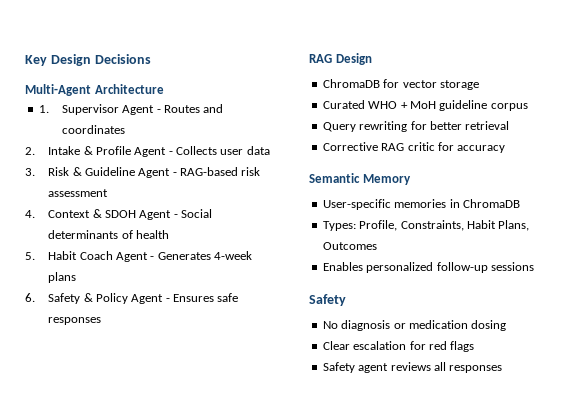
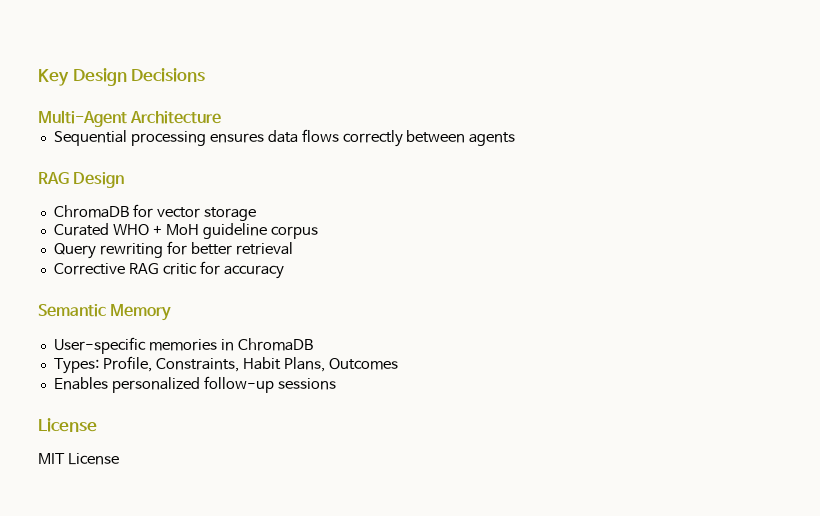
- 1. Supervisor Agent - Routes and coordinates
- 2. Intake & Profile Agent - Collects user data
- 3. Risk & Guideline Agent - RAG-based risk assessment
- 4. Context & SDOH Agent - Social determinants of health
- 5. Habit Coach Agent - Generates 4-week plans
- 6. Safety & Policy Agent - Ensures safe responses
+ Sequential processing ensures data flows correctly between agents
  Enables personalized follow-up sessions
- Safety
- No diagnosis or medication dosing
- Clear escalation for red flags
- Safety agent reviews all responses
+ License
+ MIT License

